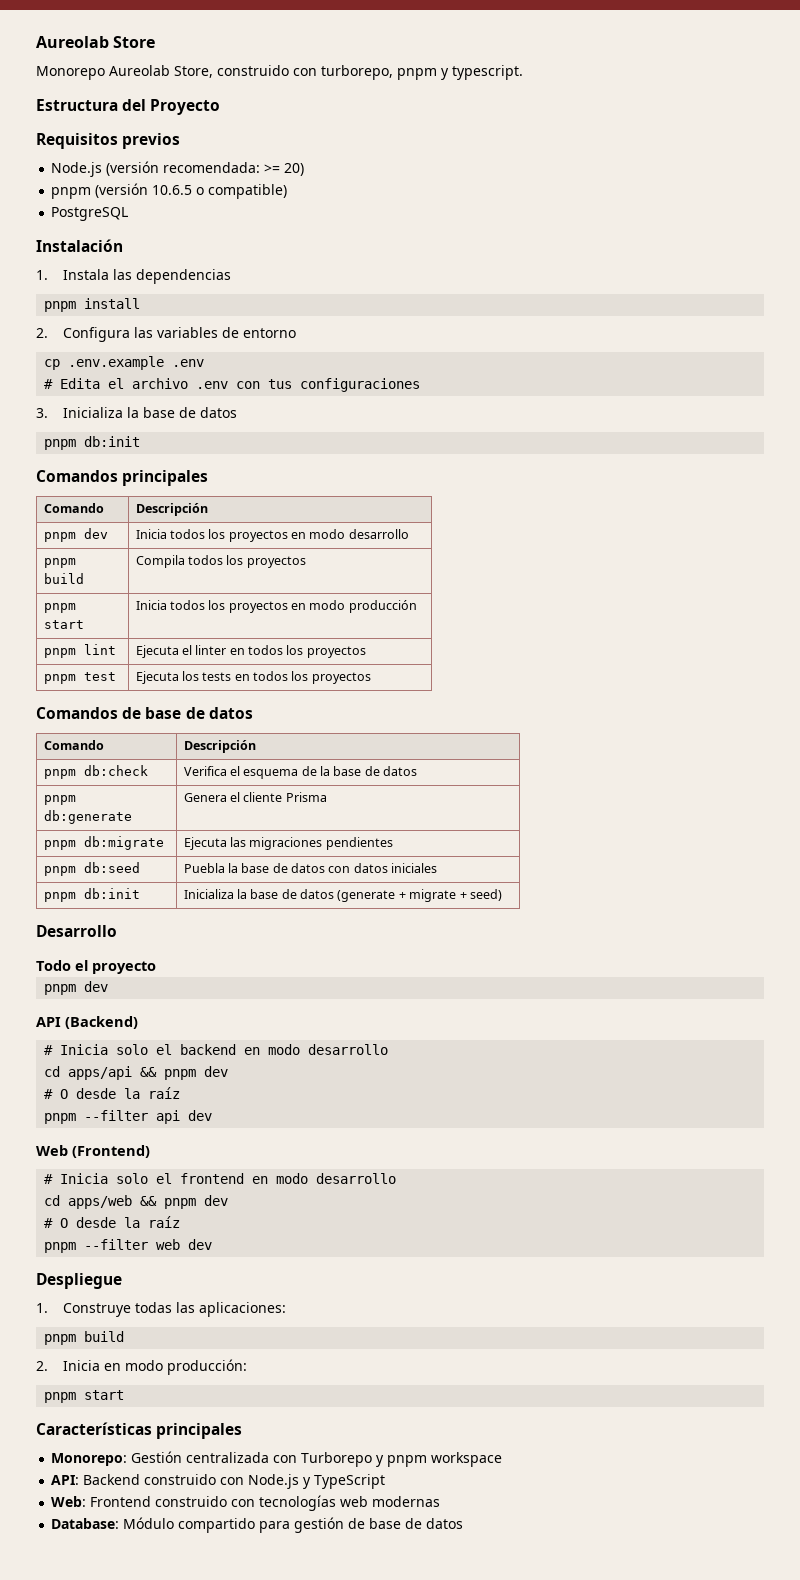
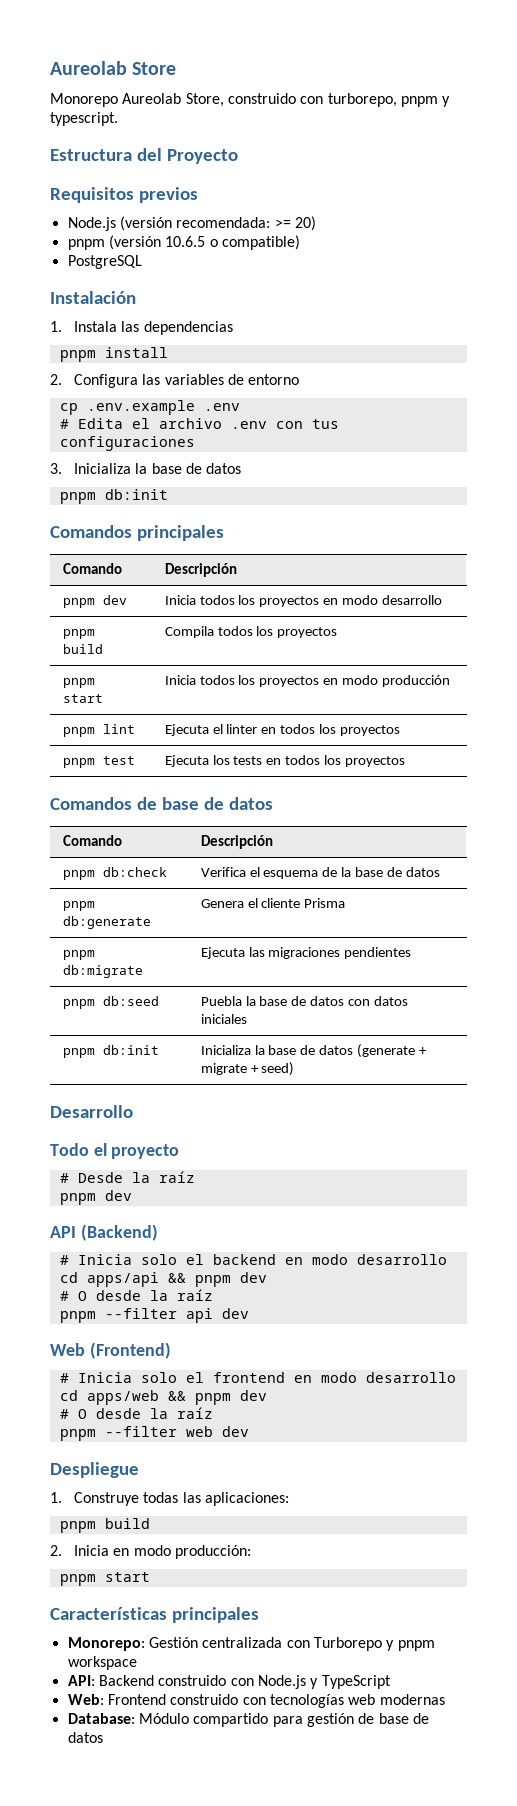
+ # Desde la raíz

